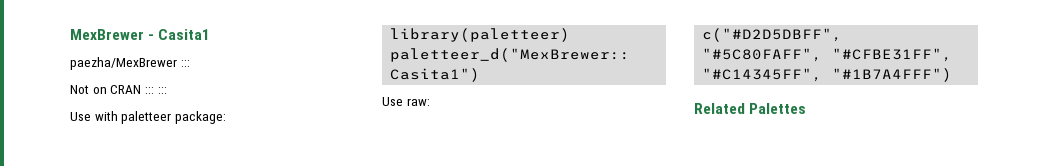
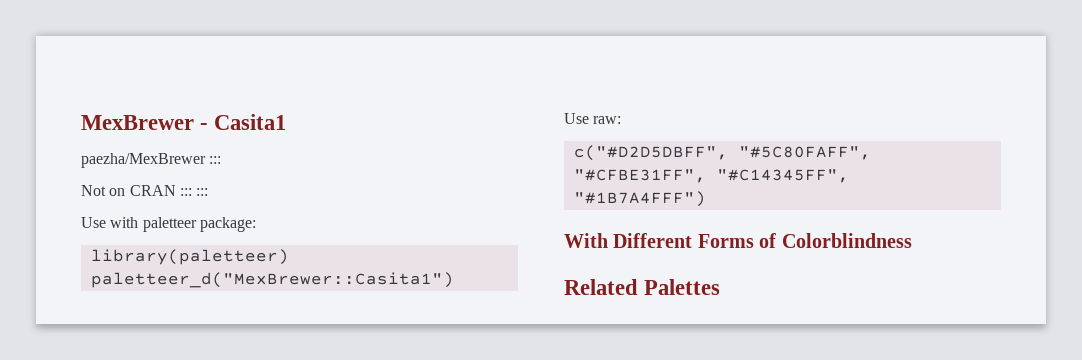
+ With Different Forms of Colorblindness

